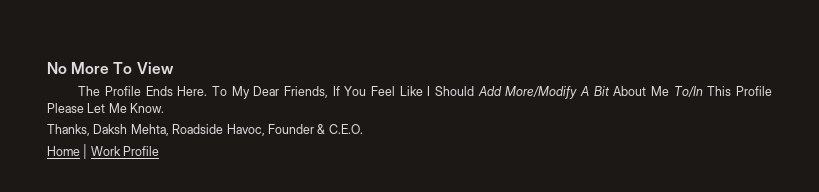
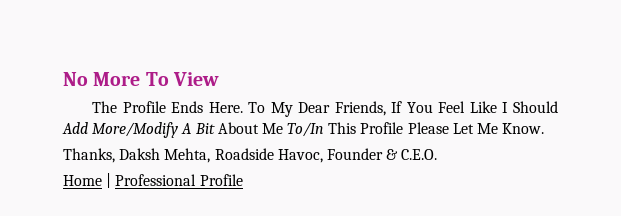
- Home | Work Profile
+ Home | Professional Profile

